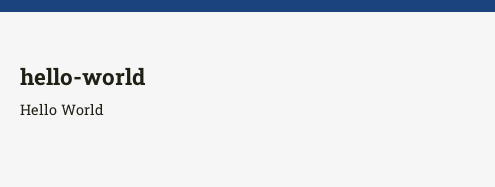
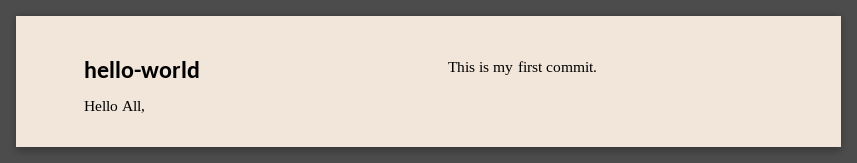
- Hello World
+ Hello All,
+ This is my first commit.

